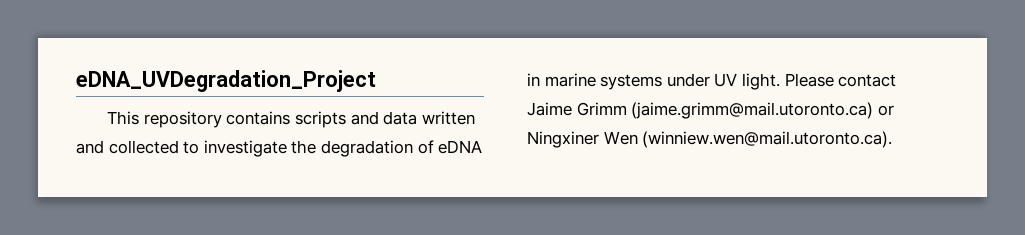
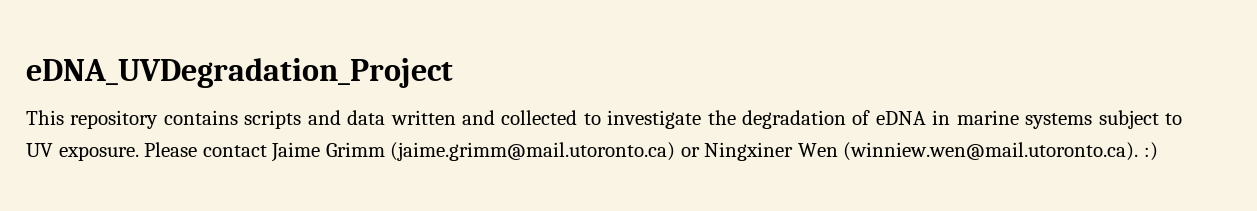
- This repository contains scripts and data written and collected to investigate the degradation of eDNA in marine systems under UV light.
+ This repository contains scripts and data written and collected to investigate the degradation of eDNA in marine systems subject to UV exposure.
- Please contact Jaime Grimm (jaime.grimm@mail.utoronto.ca) or Ningxiner Wen (winniew.wen@mail.utoronto.ca).
+ Please contact Jaime Grimm (jaime.grimm@mail.utoronto.ca) or Ningxiner Wen (winniew.wen@mail.utoronto.ca). :)

